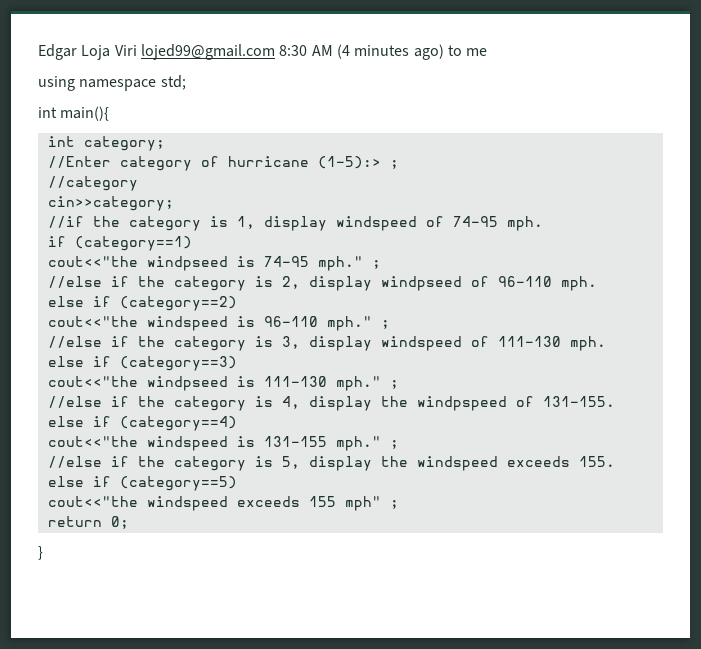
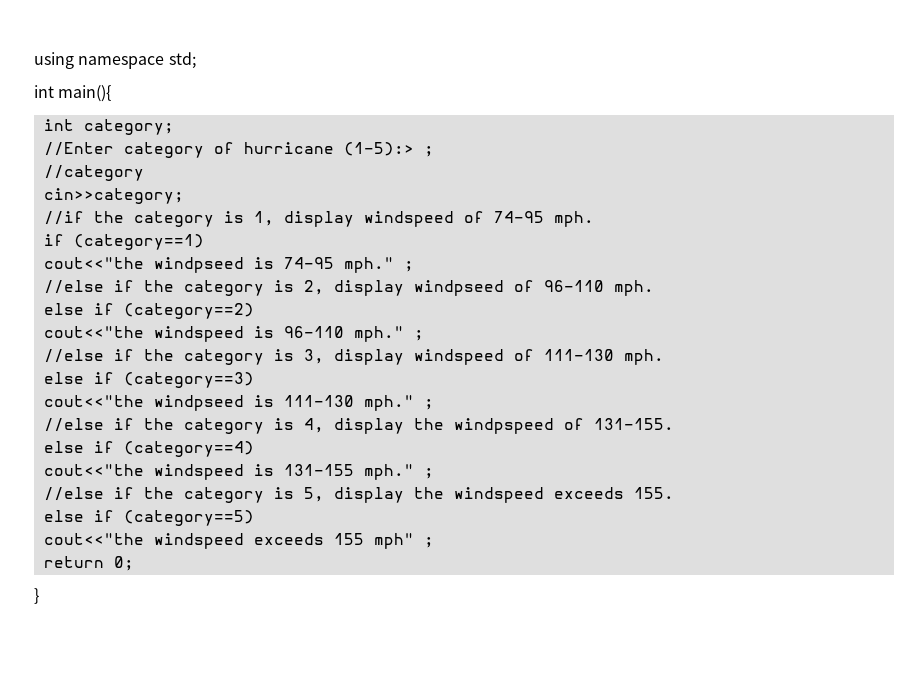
- Edgar Loja Viri lojed99@gmail.com 8:30 AM (4 minutes ago) to me

